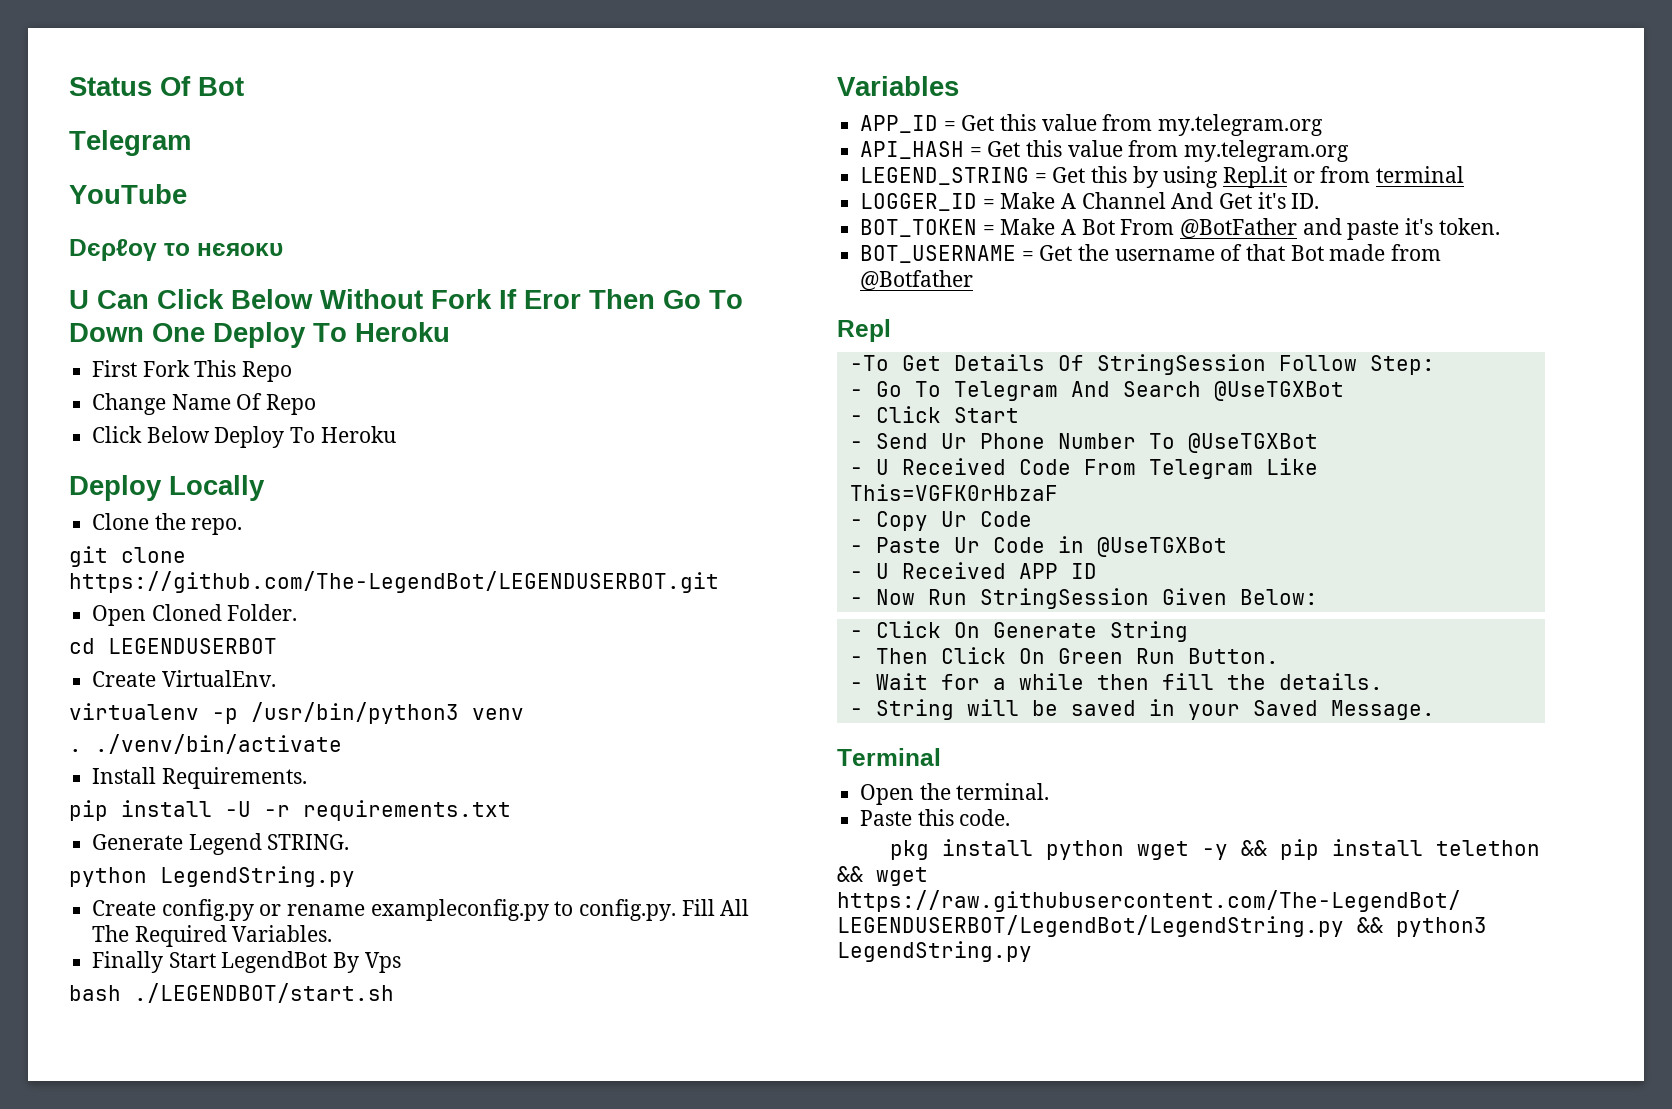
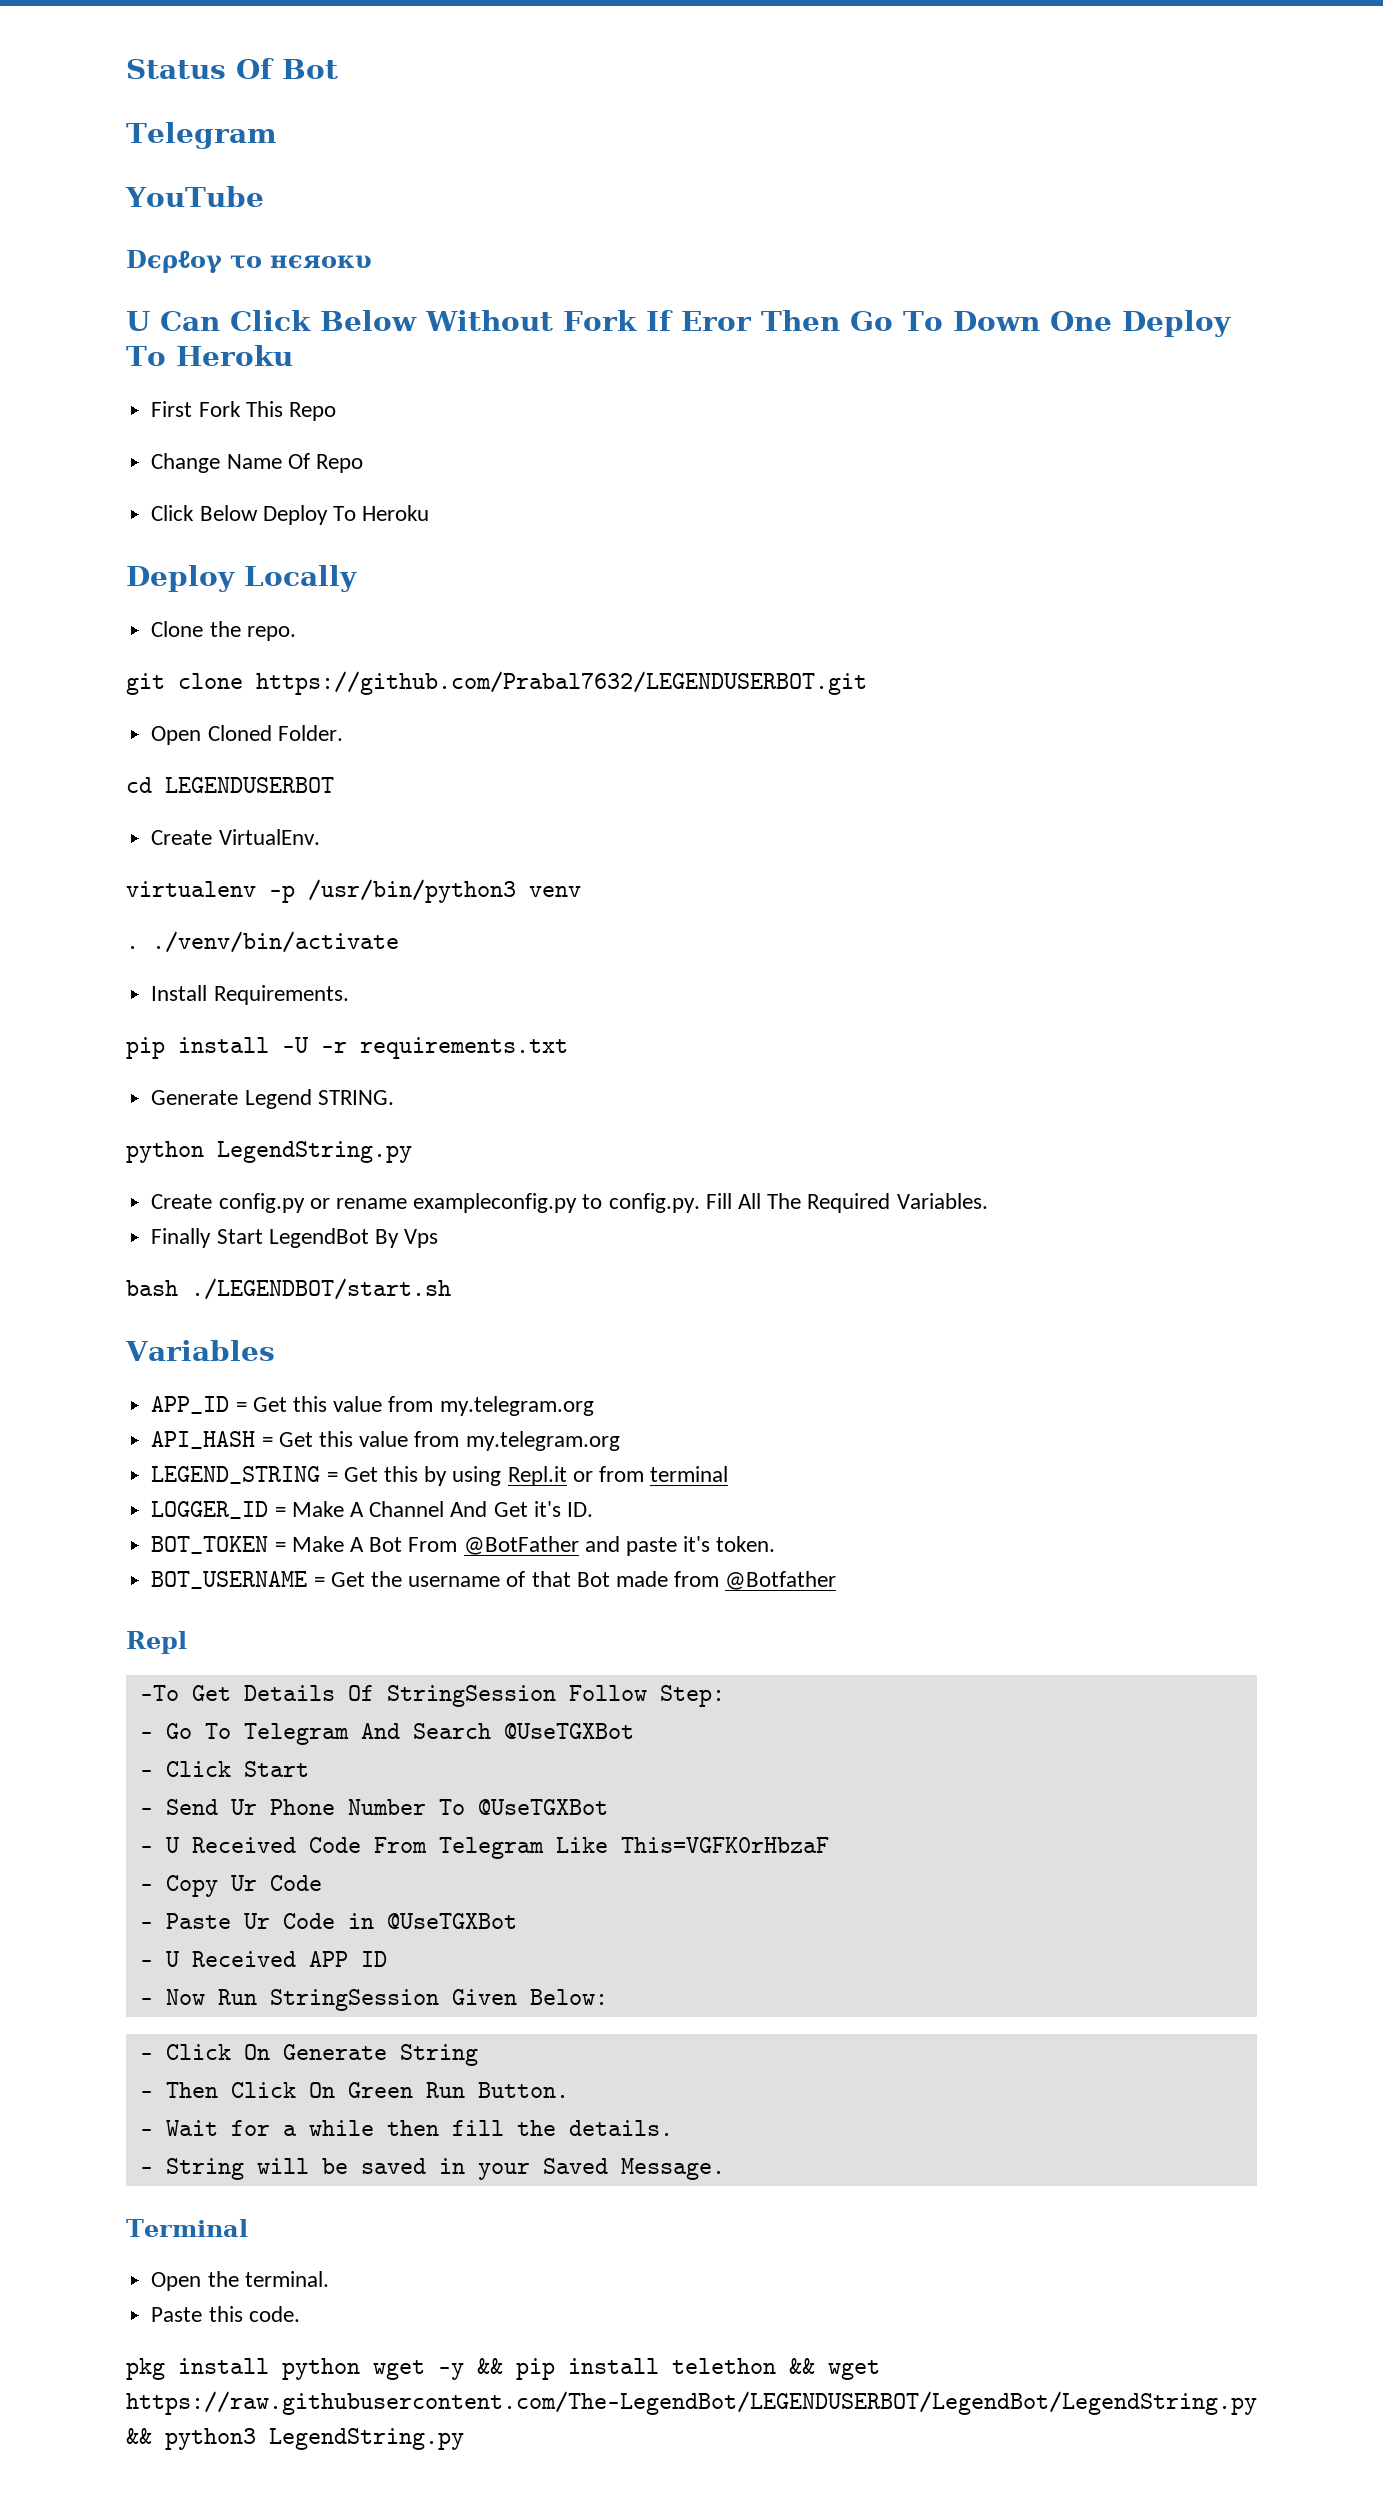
- git clone https://github.com/The-LegendBot/LEGENDUSERBOT.git
+ git clone https://github.com/Prabal7632/LEGENDUSERBOT.git

